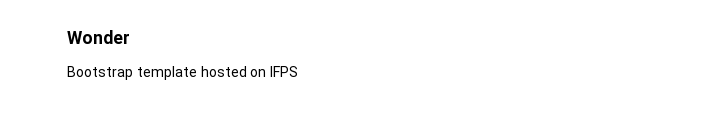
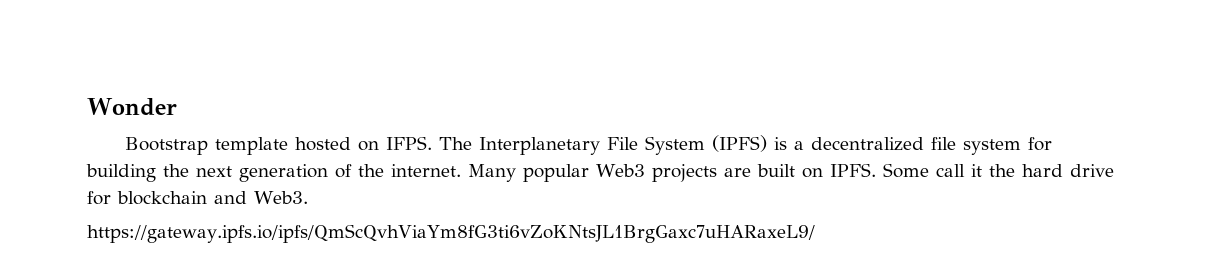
- Bootstrap template hosted on IFPS
+ Bootstrap template hosted on IFPS. The Interplanetary File System (IPFS) is a decentralized file system for building the next generation of the internet. Many popular Web3 projects are built on IPFS. Some call it the hard drive for blockchain and Web3.
+ https://gateway.ipfs.io/ipfs/QmScQvhViaYm8fG3ti6vZoKNtsJL1BrgGaxc7uHARaxeL9/

